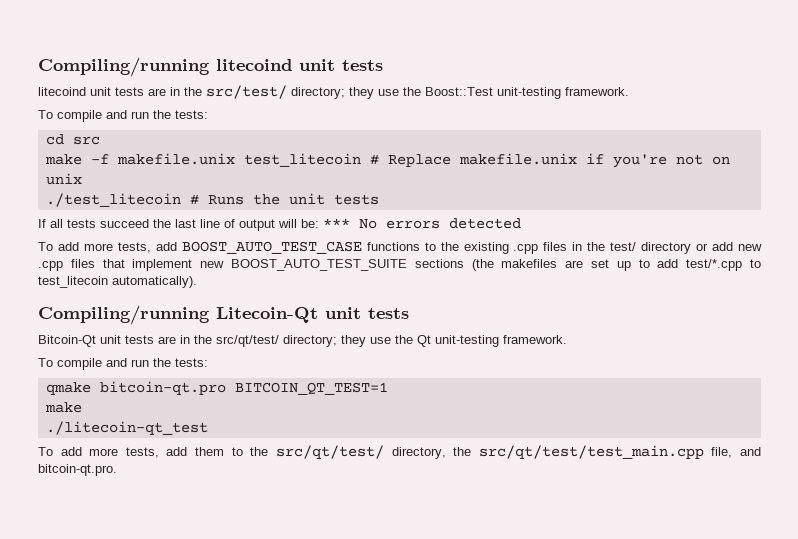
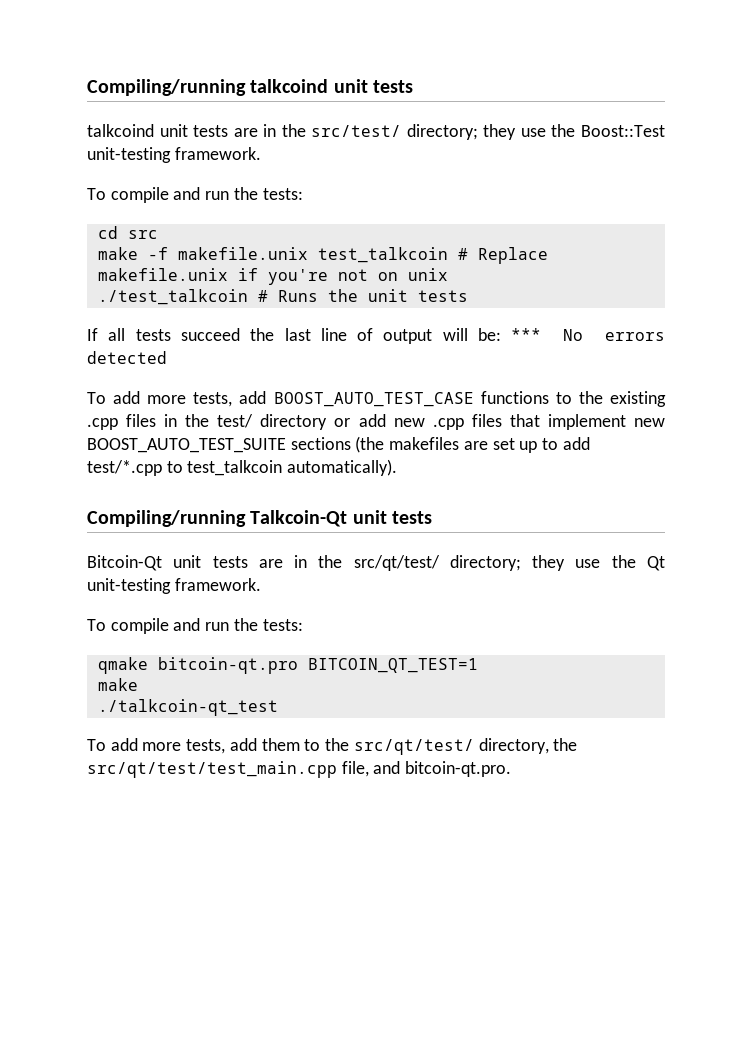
- Compiling/running litecoind unit tests
- litecoind unit tests are in the src/test/ directory; they use the Boost::Test unit-testing framework.
+ Compiling/running talkcoind unit tests
+ talkcoind unit tests are in the src/test/ directory; they use the Boost::Test unit-testing framework.
- make -f makefile.unix test_litecoin # Replace makefile.unix if you're not on unix
+ make -f makefile.unix test_talkcoin # Replace makefile.unix if you're not on unix
- ./test_litecoin # Runs the unit tests
+ ./test_talkcoin # Runs the unit tests
- To add more tests, add BOOST_AUTO_TEST_CASE functions to the existing .cpp files in the test/ directory or add new .cpp files that implement new BOOST_AUTO_TEST_SUITE sections (the makefiles are set up to add test/*.cpp to test_litecoin automatically).
+ To add more tests, add BOOST_AUTO_TEST_CASE functions to the existing .cpp files in the test/ directory or add new .cpp files that implement new BOOST_AUTO_TEST_SUITE sections (the makefiles are set up to add test/*.cpp to test_talkcoin automatically).
- Compiling/running Litecoin-Qt unit tests
+ Compiling/running Talkcoin-Qt unit tests
- ./litecoin-qt_test
+ ./talkcoin-qt_test

